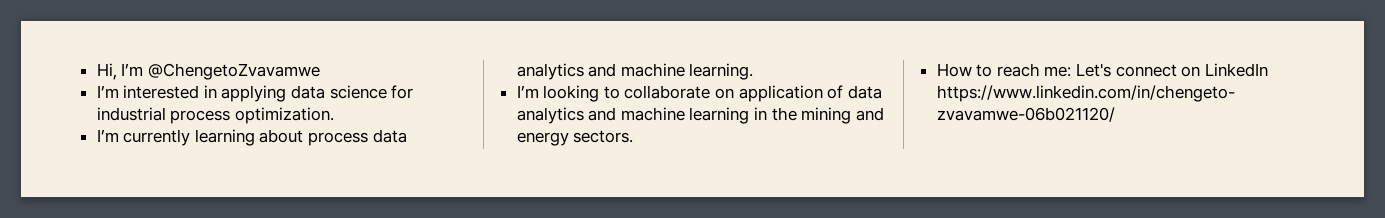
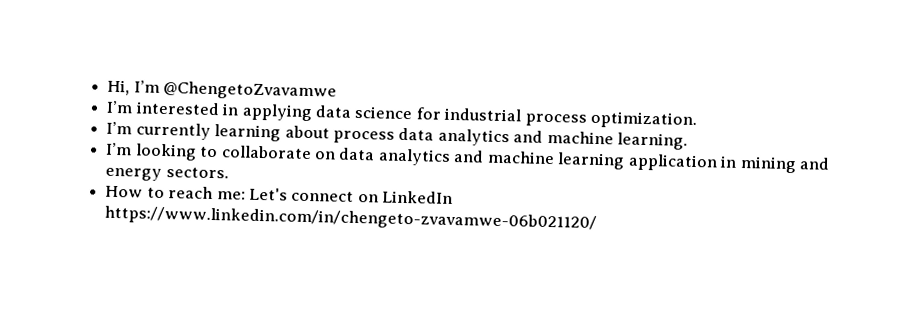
- I’m looking to collaborate on application of data analytics and machine learning in the mining and energy sectors.
+ I’m looking to collaborate on data analytics and machine learning application in mining and energy sectors.

